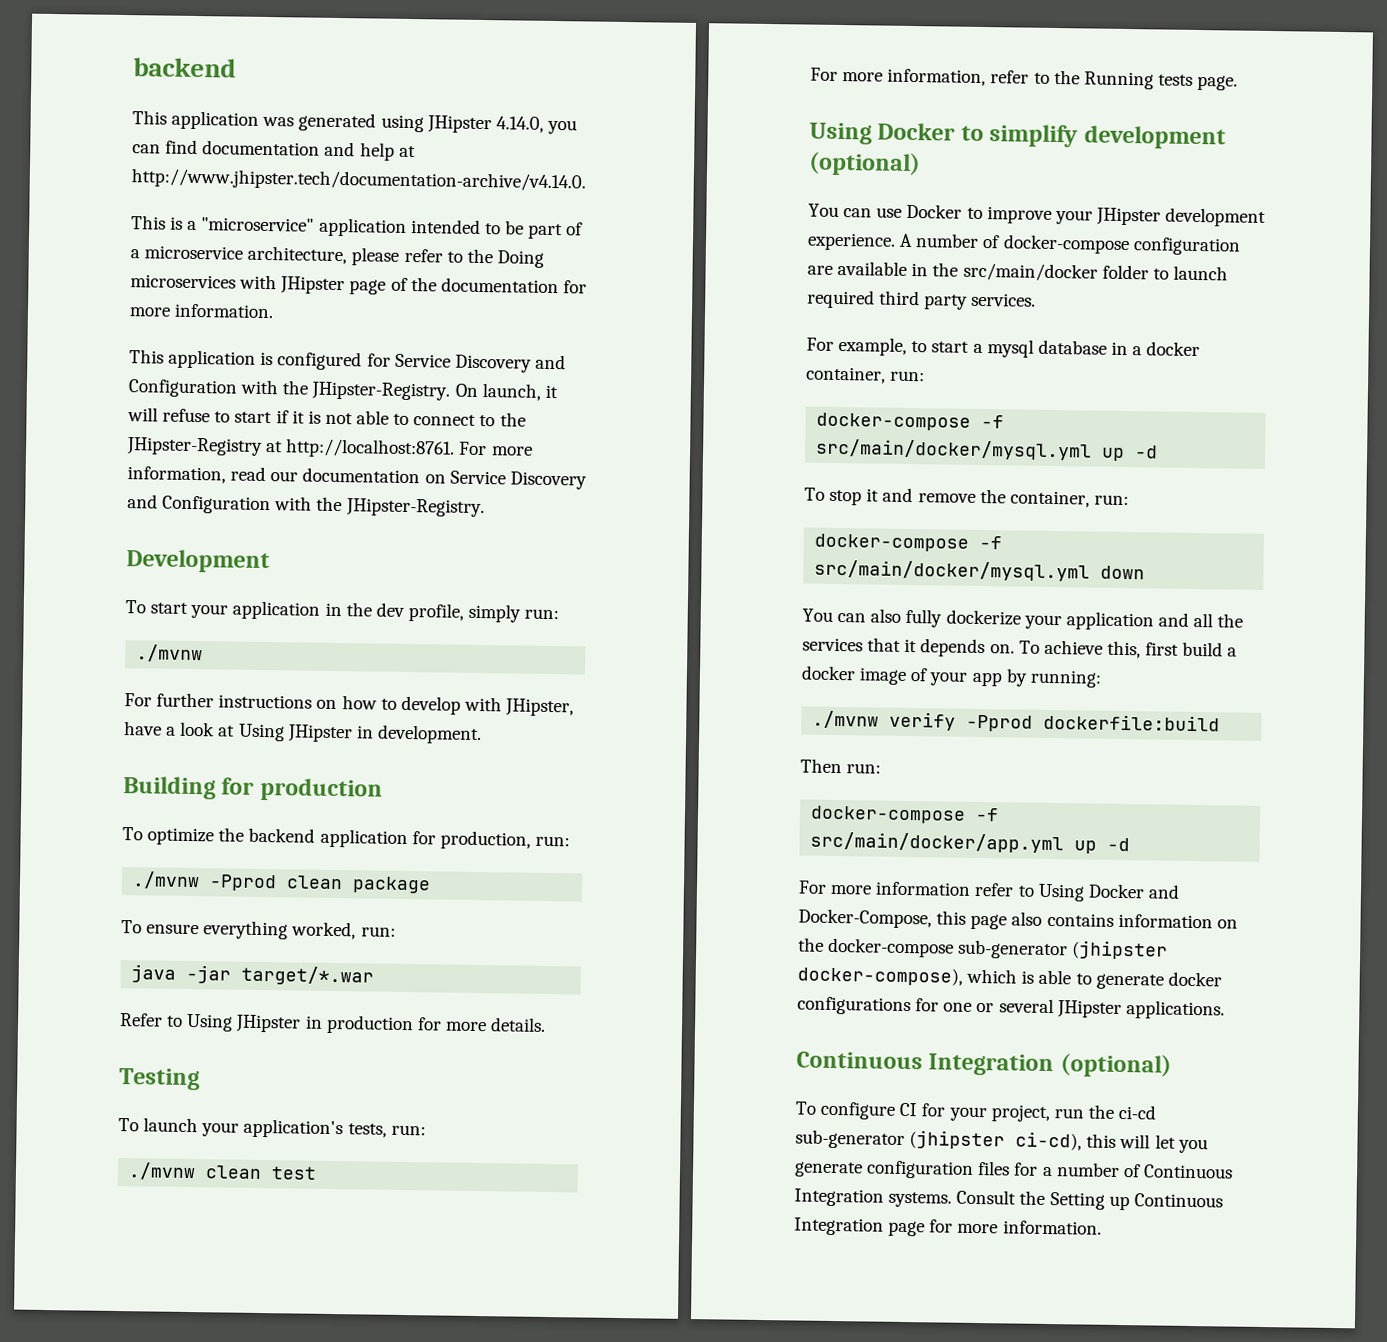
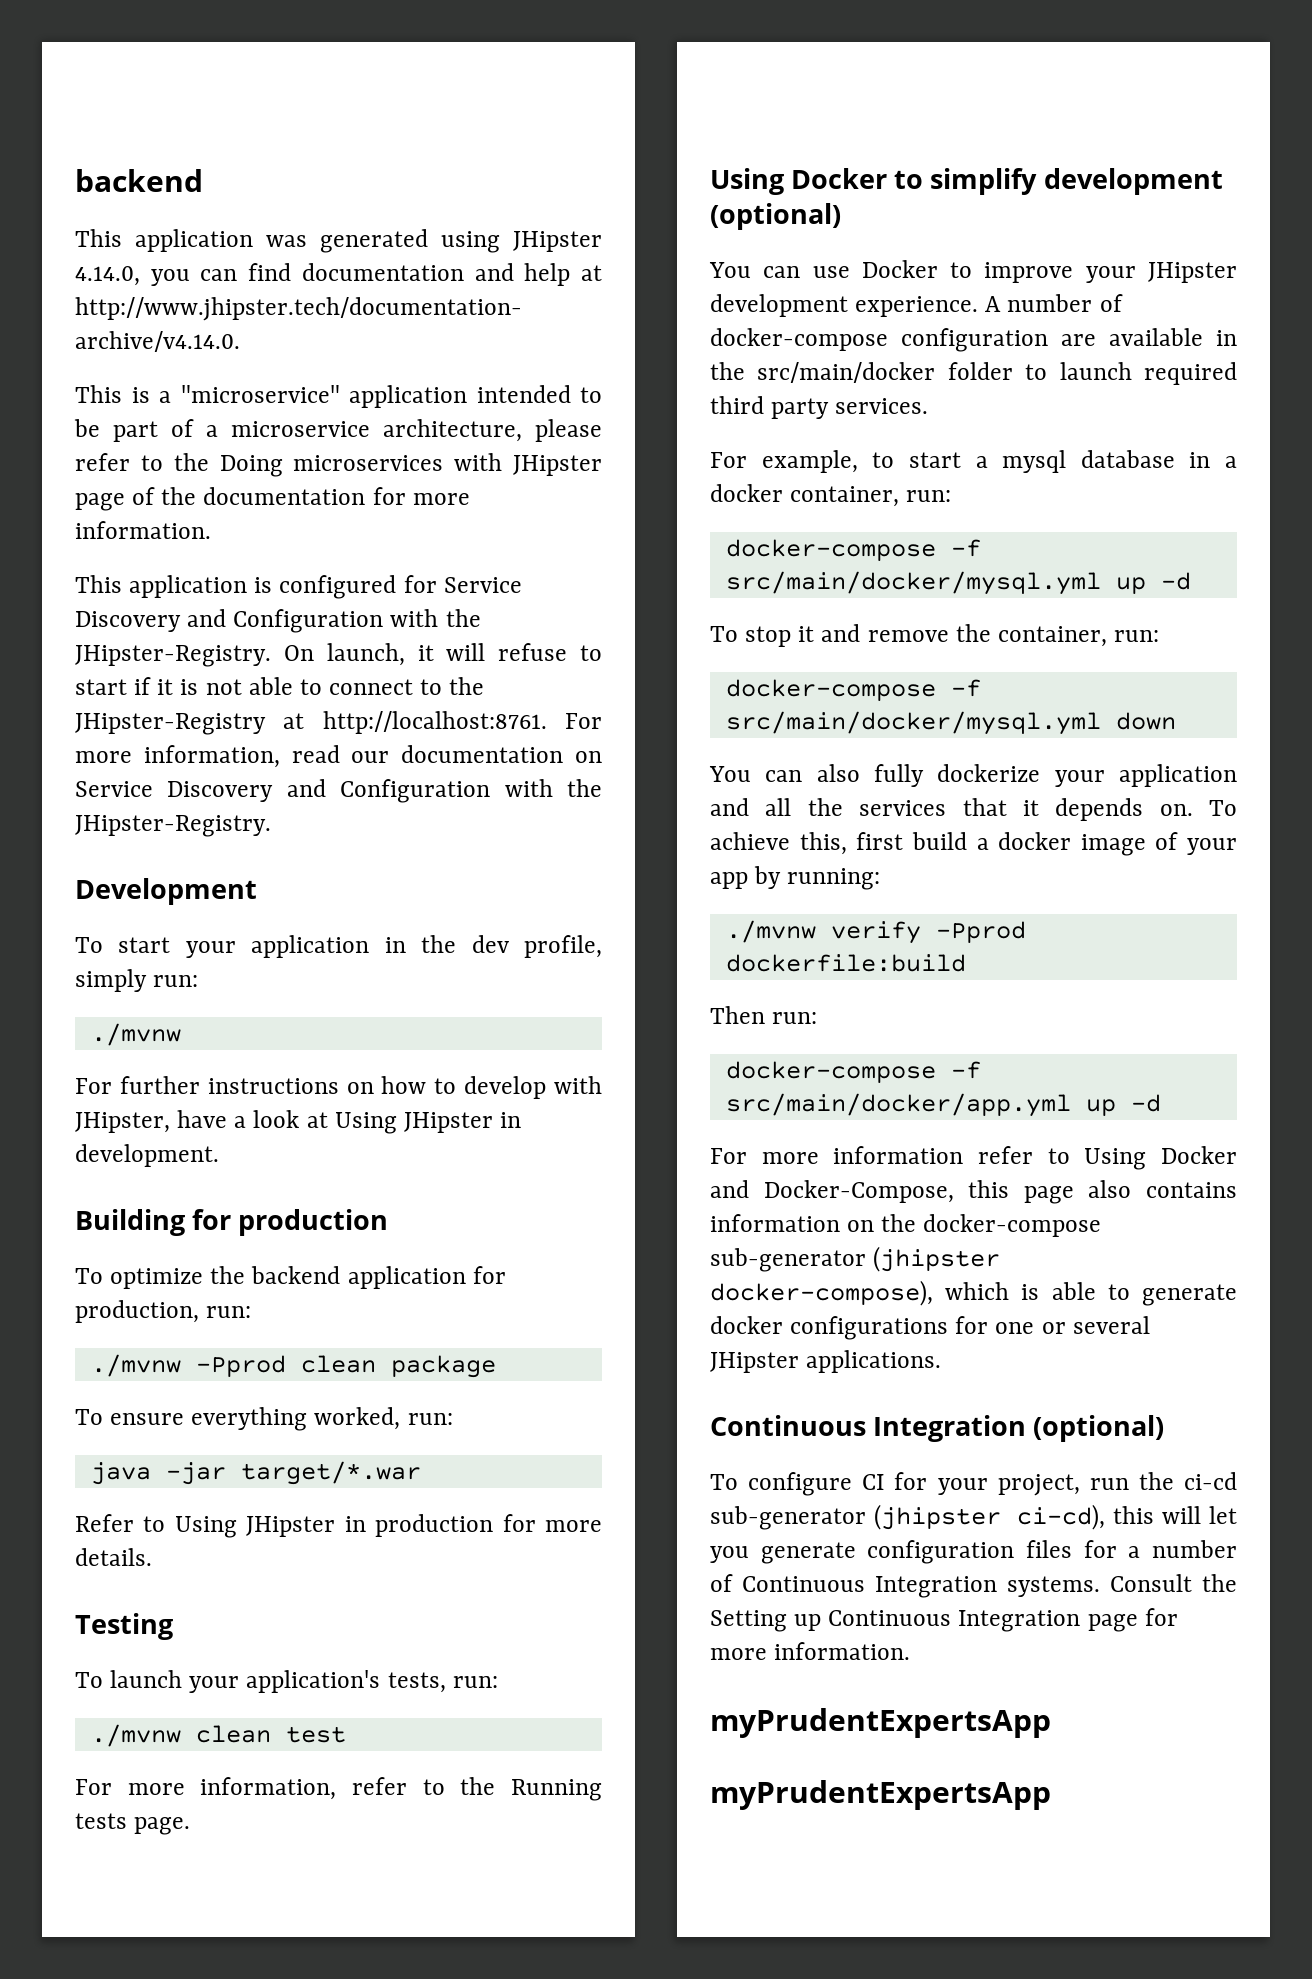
  Consult the Setting up Continuous Integration page for more information.
+ myPrudentExpertsApp
+ myPrudentExpertsApp

